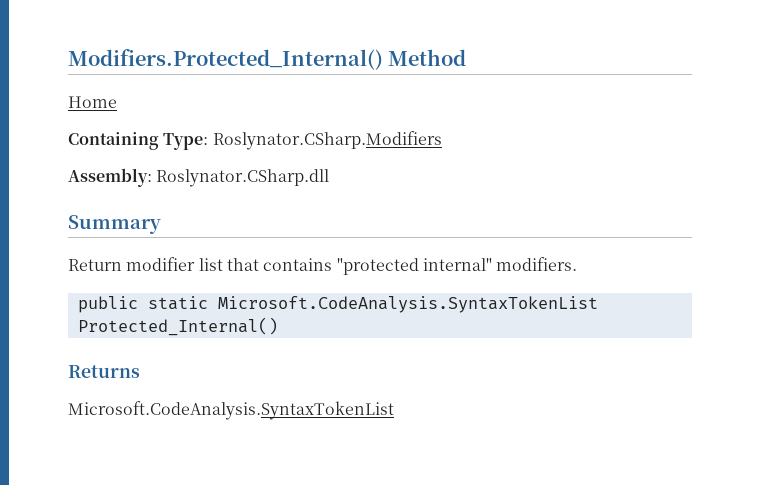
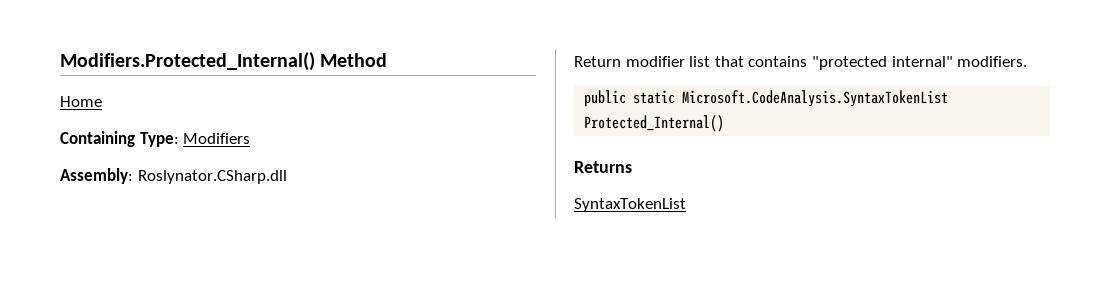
- Containing Type: Roslynator.CSharp.Modifiers
+ Containing Type: Modifiers
- Summary
  Returns
- Microsoft.CodeAnalysis.SyntaxTokenList
+ SyntaxTokenList

